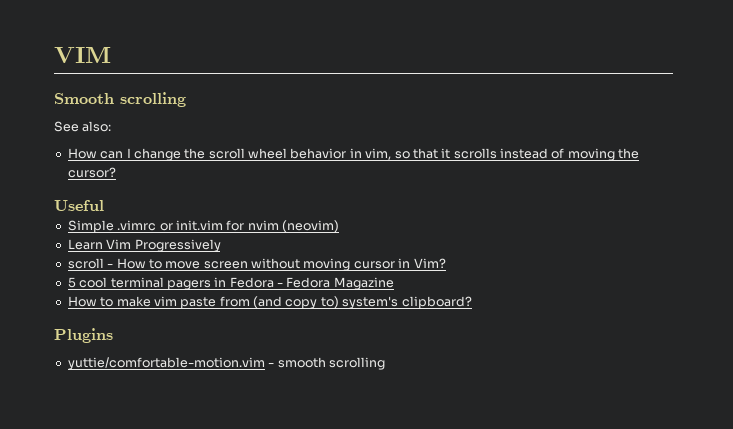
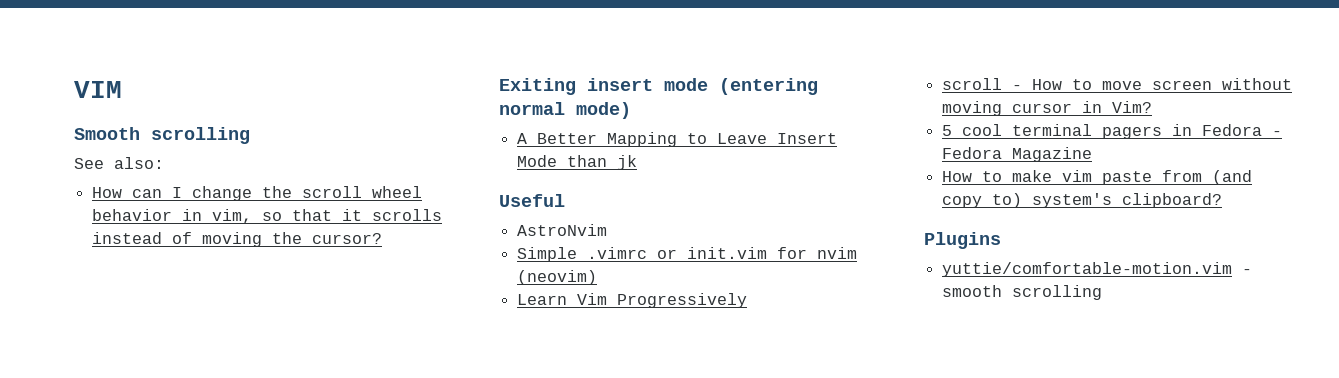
+ Exiting insert mode (entering normal mode)
+ A Better Mapping to Leave Insert Mode than jk
+ AstroNvim

